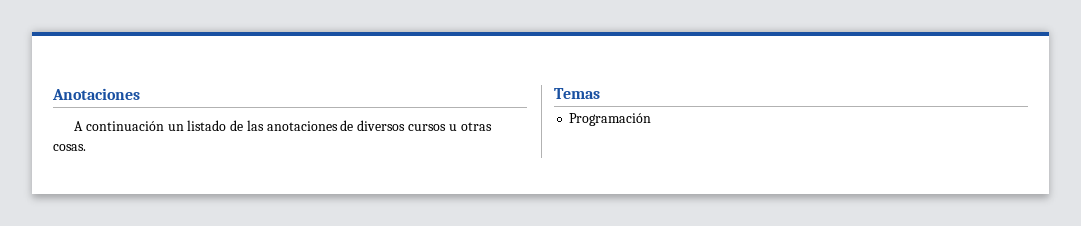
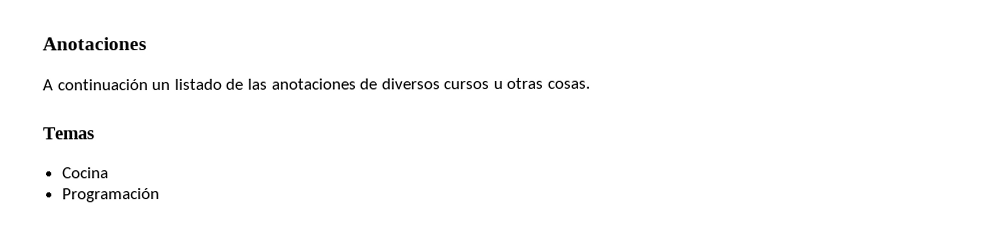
+ Cocina

